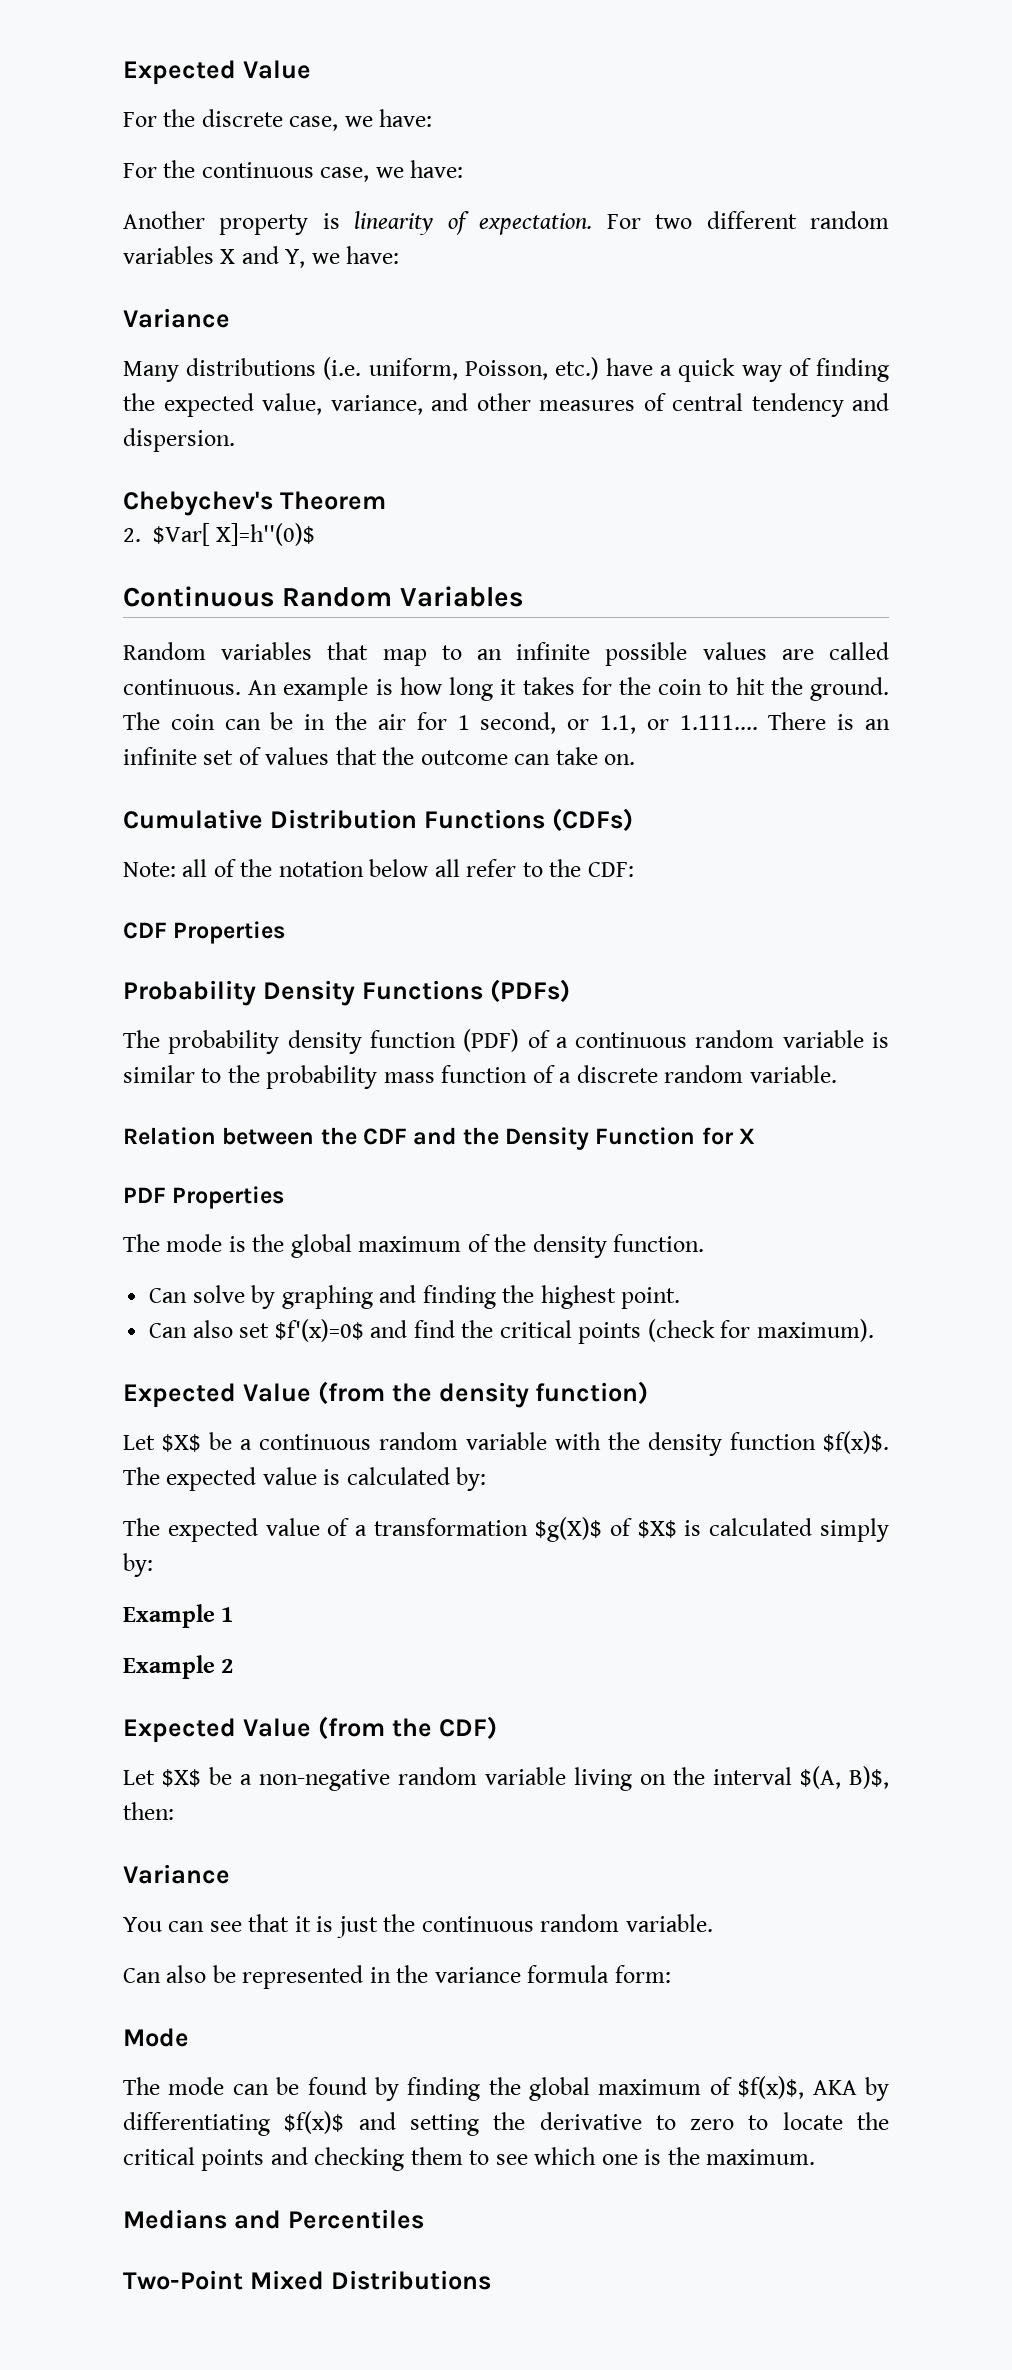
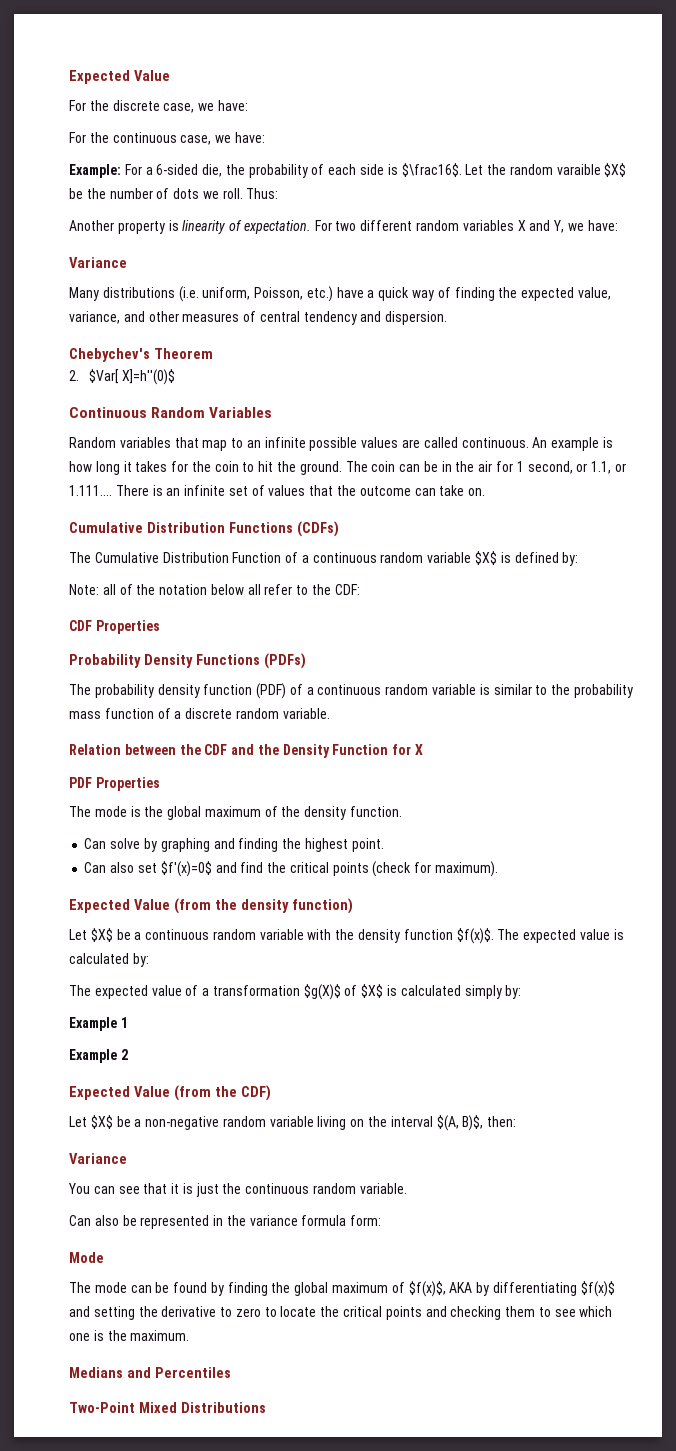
+ Example: For a 6-sided die, the probability of each side is $\frac16$. Let the random varaible $X$ be the number of dots we roll. Thus:
+ The Cumulative Distribution Function of a continuous random variable $X$ is defined by:

